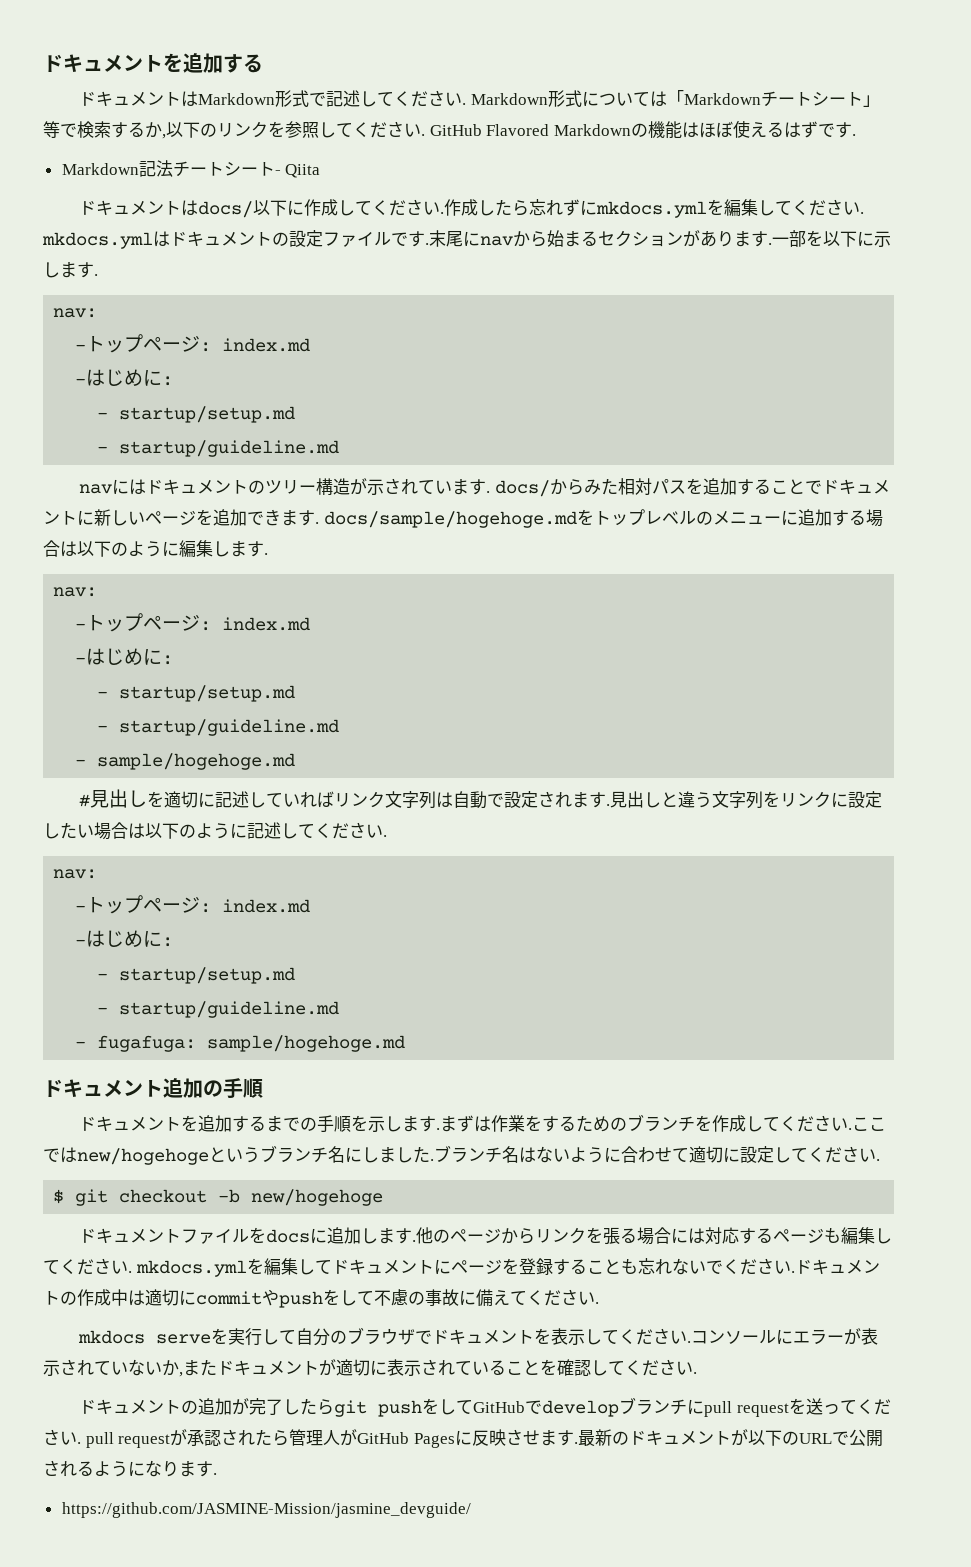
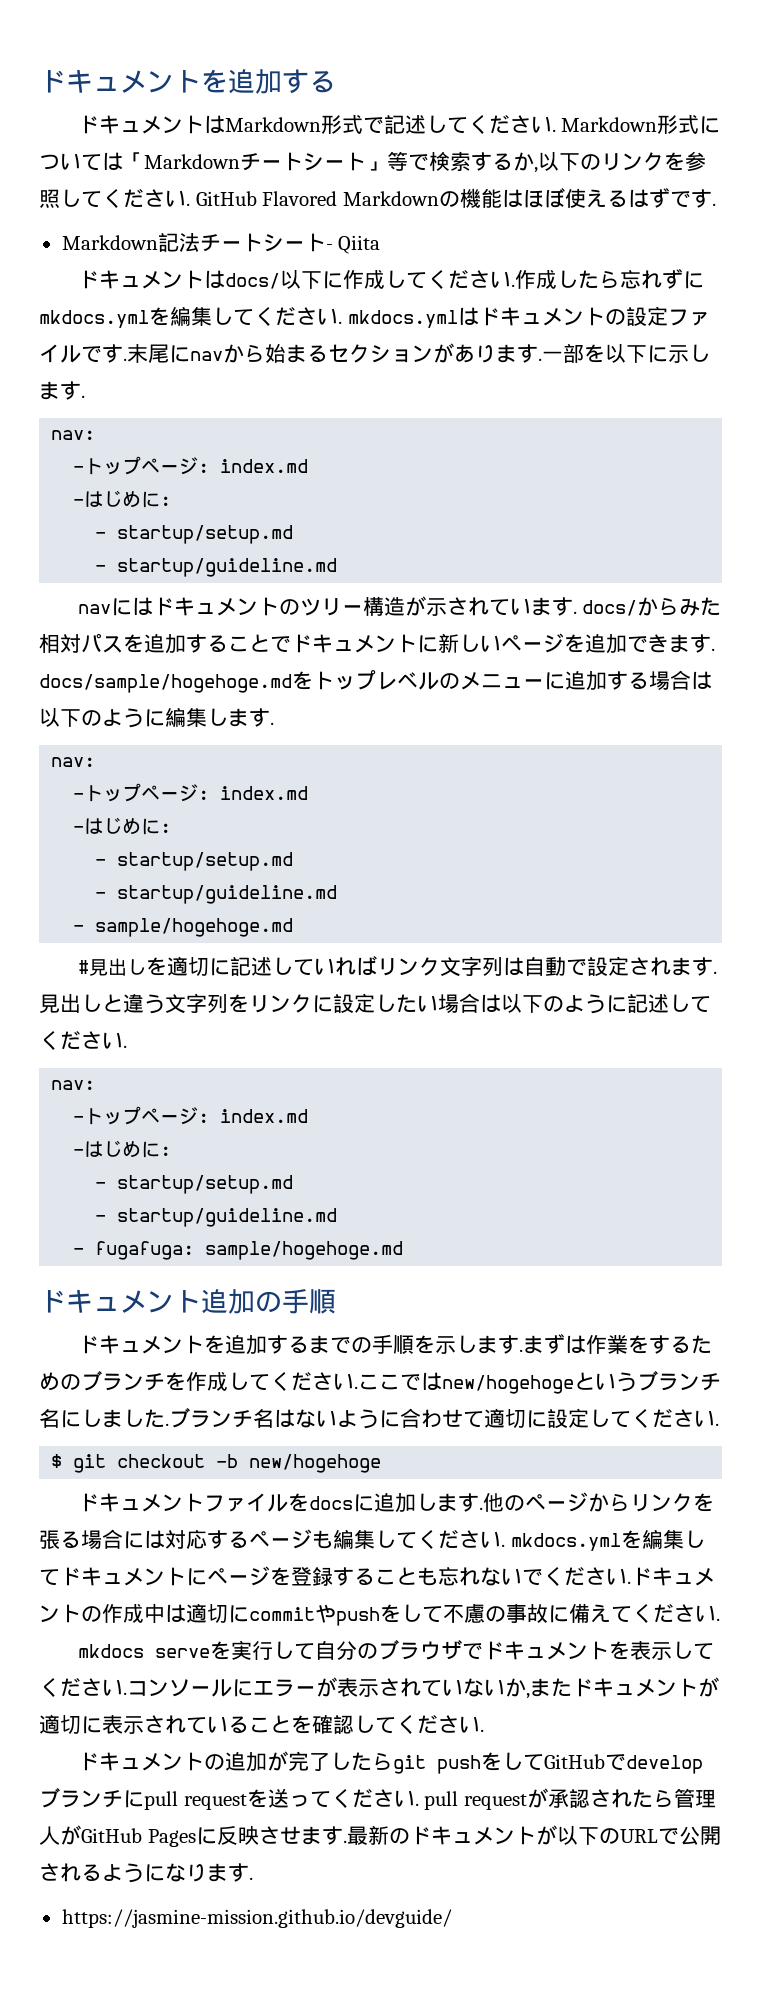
- https://github.com/JASMINE-Mission/jasmine_devguide/
+ https://jasmine-mission.github.io/devguide/

